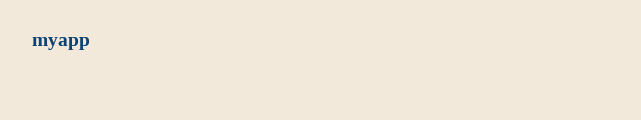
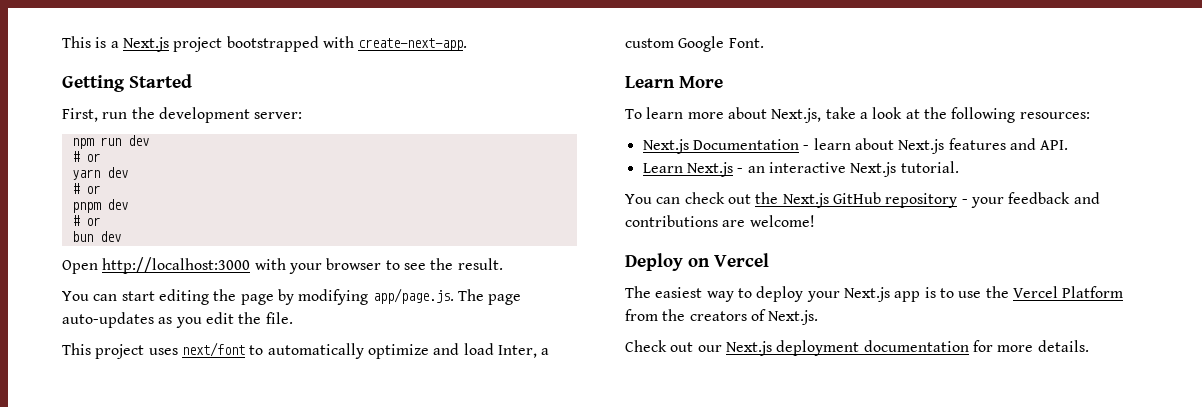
- myapp
+ This is a Next.js project bootstrapped with create-next-app.
+ Getting Started
+ First, run the development server:
+ npm run dev
+ # or
+ yarn dev
+ # or
+ pnpm dev
+ # or
+ bun dev
+ Open http://localhost:3000 with your browser to see the result.
+ You can start editing the page by modifying app/page.js. The page auto-updates as you edit the file.
+ This project uses next/font to automatically optimize and load Inter, a custom Google Font.
+ Learn More
+ To learn more about Next.js, take a look at the following resources:
+ Next.js Documentation - learn about Next.js features and API.
+ Learn Next.js - an interactive Next.js tutorial.
+ You can check out the Next.js GitHub repository - your feedback and contributions are welcome!
+ Deploy on Vercel
+ The easiest way to deploy your Next.js app is to use the Vercel Platform from the creators of Next.js.
+ Check out our Next.js deployment documentation for more details.

